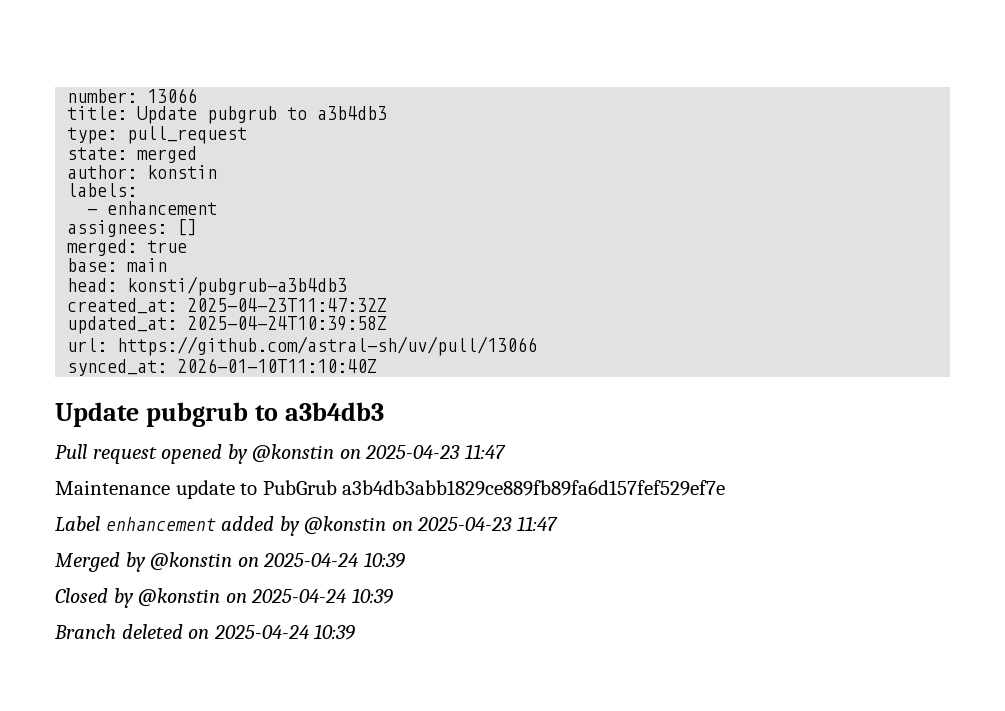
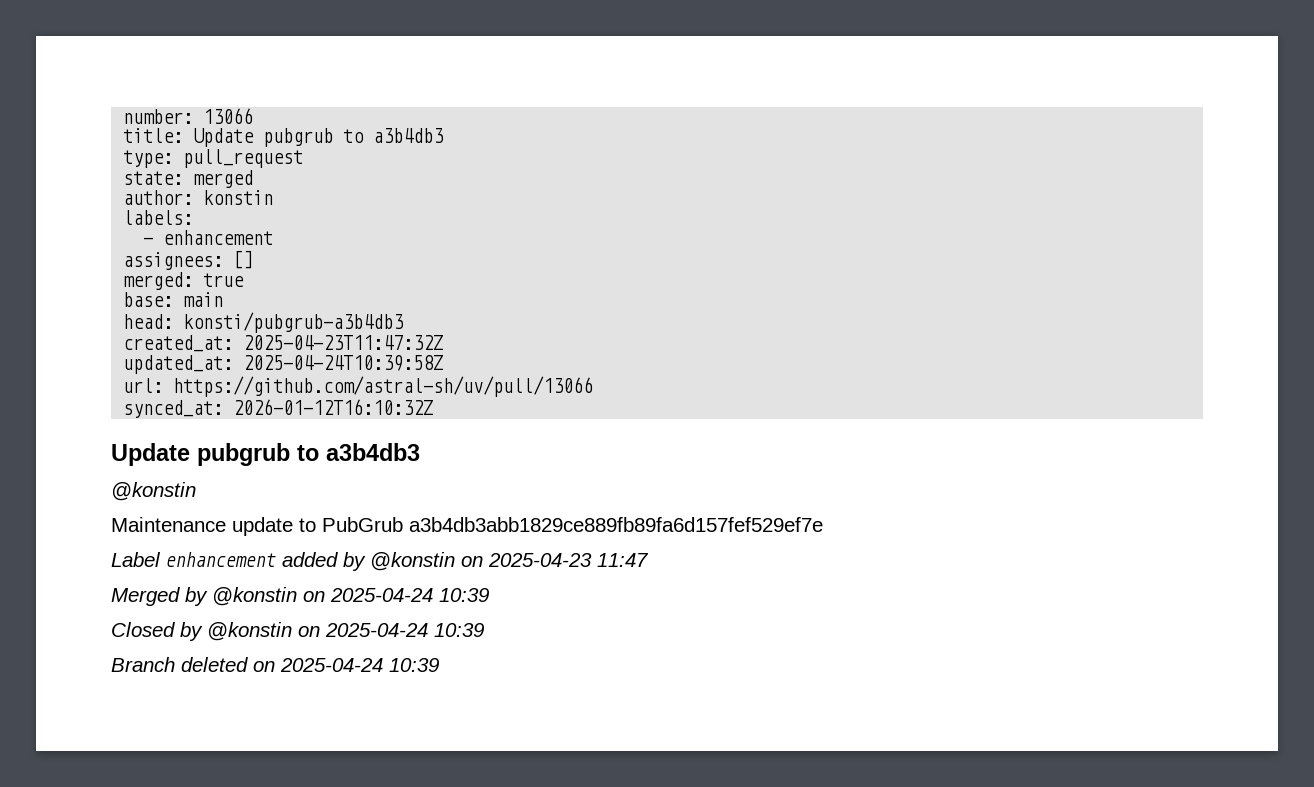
- synced_at: 2026-01-10T11:10:40Z
+ synced_at: 2026-01-12T16:10:32Z
  Update pubgrub to a3b4db3
- Pull request opened by @konstin on 2025-04-23 11:47
+ @konstin

